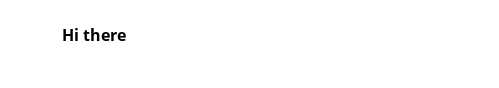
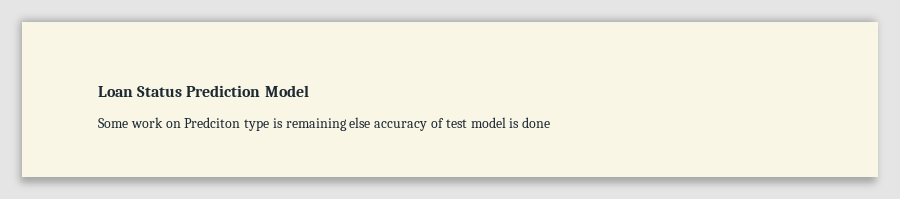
- Hi there
+ Loan Status Prediction Model
+ Some work on Predciton type is remaining else accuracy of test model is done

